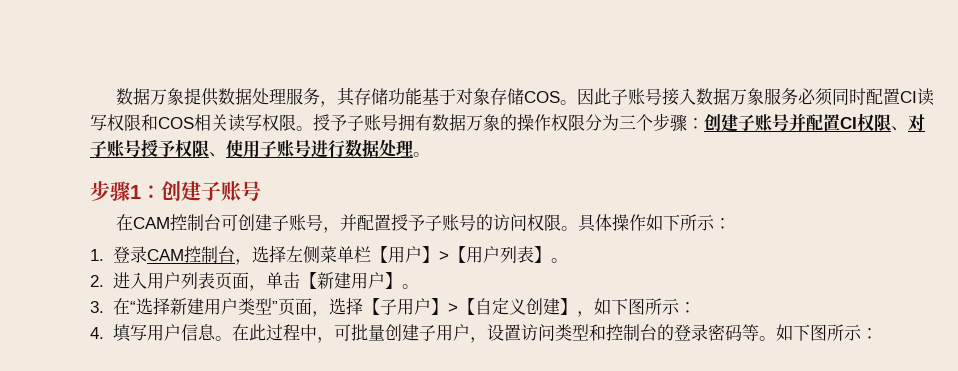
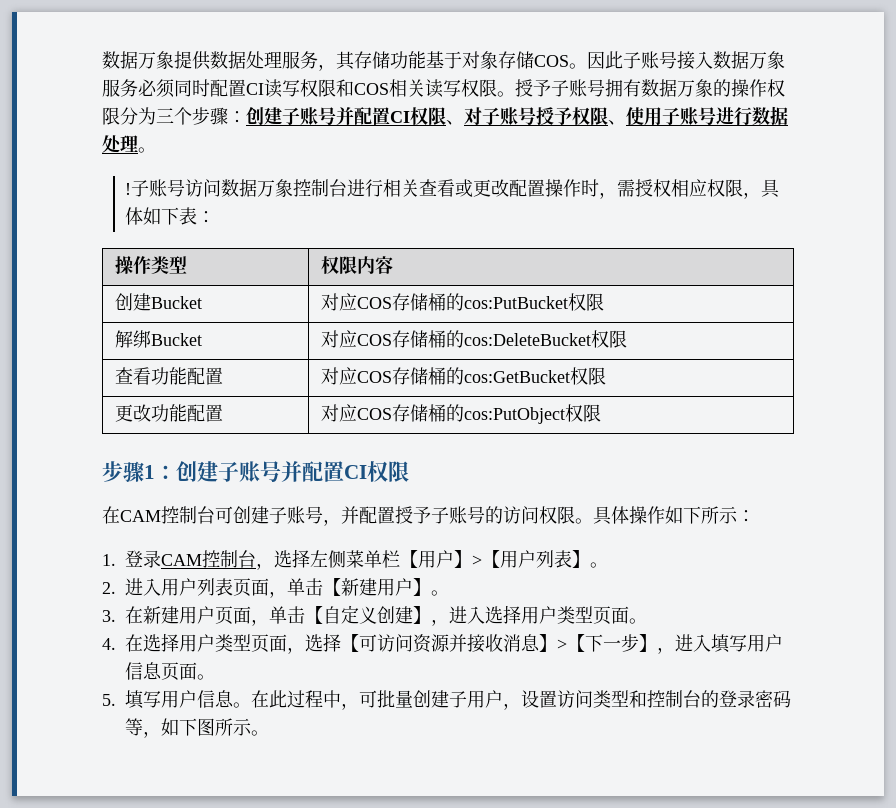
+ !子账号访问数据万象控制台进行相关查看或更改配置操作时，需授权相应权限，具体如下表：
+ 操作类型 | 权限内容
+ 创建Bucket | 对应COS存储桶的cos:PutBucket权限
+ 解绑Bucket | 对应COS存储桶的cos:DeleteBucket权限
+ 查看功能配置 | 对应COS存储桶的cos:GetBucket权限
+ 更改功能配置 | 对应COS存储桶的cos:PutObject权限
- 步骤1：创建子账号
+ 步骤1：创建子账号并配置CI权限
- 3.在“选择新建用户类型”页面，选择【子用户】>【自定义创建】，如下图所示：
- 4.填写用户信息。
+ 3.在新建用户页面，单击【自定义创建】，进入选择用户类型页面。
+ 4.在选择用户类型页面，选择【可访问资源并接收消息】>【下一步】，进入填写用户信息页面。
+ 5.填写用户信息。
- 在此过程中，可批量创建子用户，设置访问类型和控制台的登录密码等。如下图所示：
+ 在此过程中，可批量创建子用户，设置访问类型和控制台的登录密码等，如下图所示。

